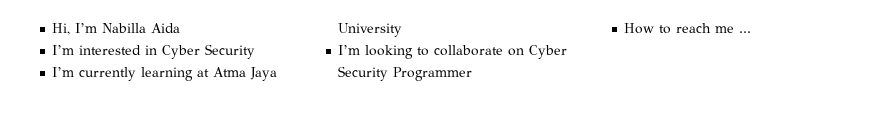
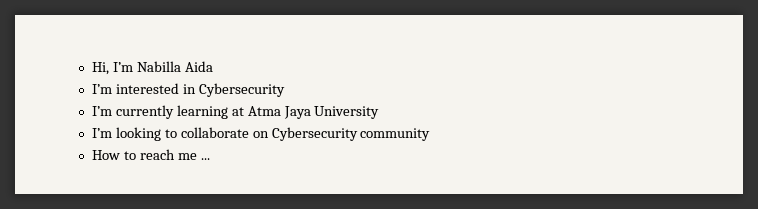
- I’m interested in Cyber Security
+ I’m interested in Cybersecurity
- I’m looking to collaborate on Cyber Security Programmer
+ I’m looking to collaborate on Cybersecurity community

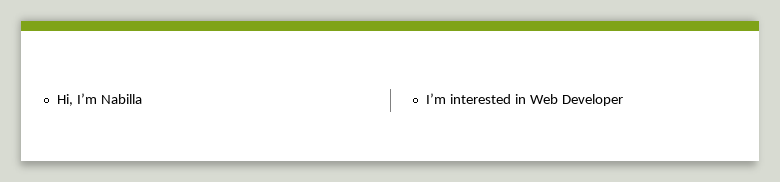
- Hi, I’m Nabilla Aida
+ Hi, I’m Nabilla
- I’m interested in Cybersecurity
- I’m currently learning at Atma Jaya University
- I’m looking to collaborate on Cybersecurity community
- How to reach me ...
+ I’m interested in Web Developer

